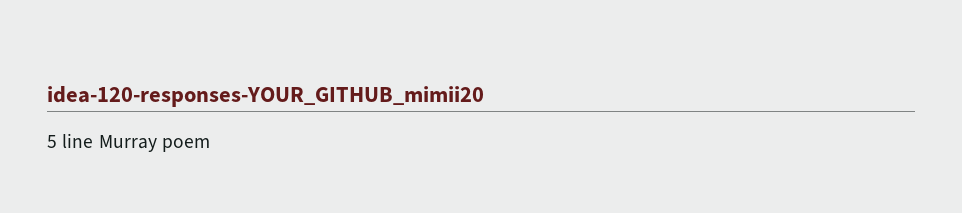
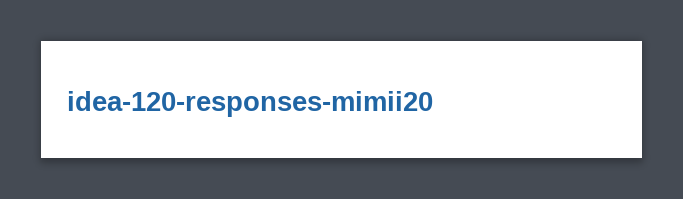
- idea-120-responses-YOUR_GITHUB_mimii20
- 5 line Murray poem
+ idea-120-responses-mimii20

